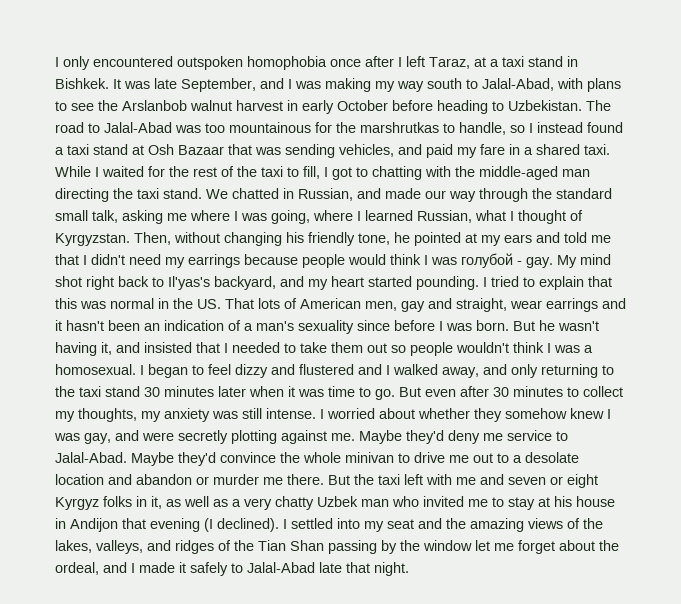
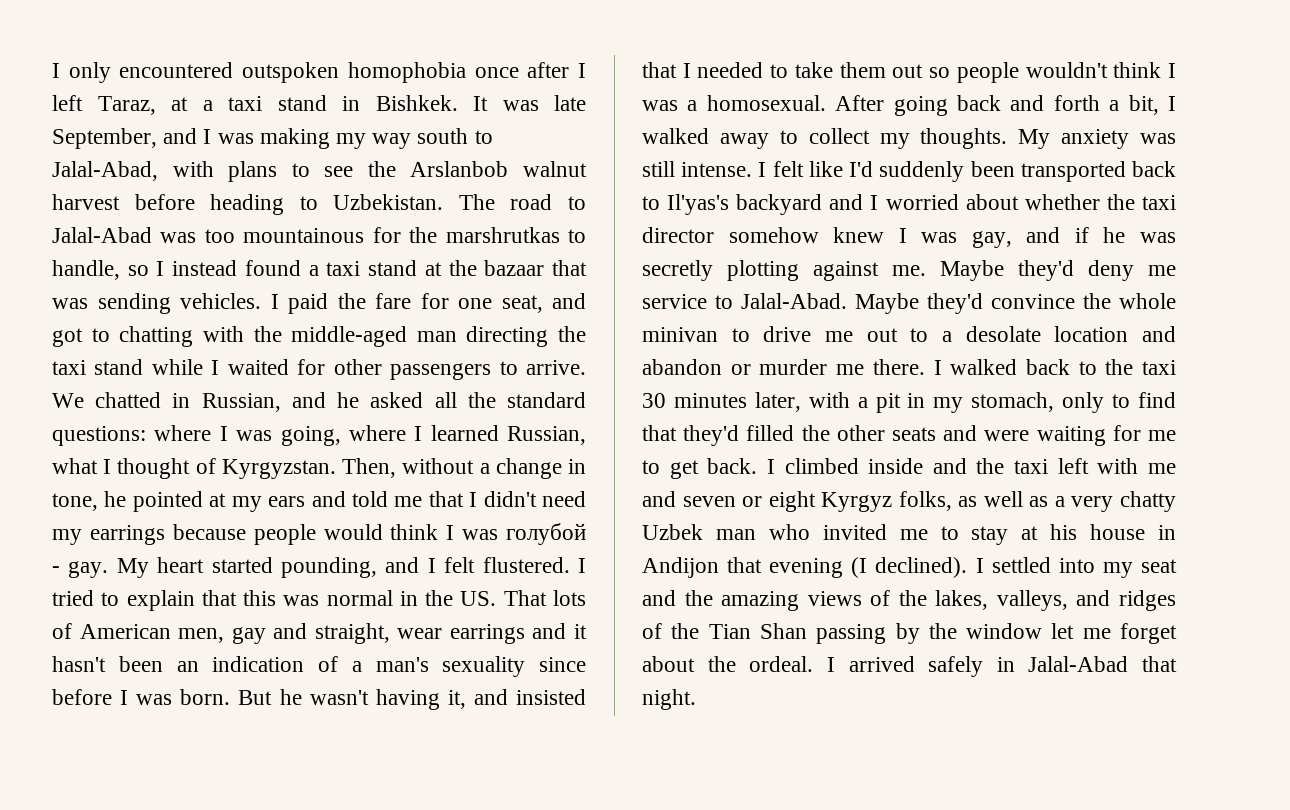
- It was late September, and I was making my way south to Jalal-Abad, with plans to see the Arslanbob walnut harvest in early October before heading to Uzbekistan.
+ It was late September, and I was making my way south to Jalal-Abad, with plans to see the Arslanbob walnut harvest before heading to Uzbekistan.
- The road to Jalal-Abad was too mountainous for the marshrutkas to handle, so I instead found a taxi stand at Osh Bazaar that was sending vehicles, and paid my fare in a shared taxi. While I waited for the rest of the taxi to fill, I got to chatting with the middle-aged man directing the taxi stand.
+ The road to Jalal-Abad was too mountainous for the marshrutkas to handle, so I instead found a taxi stand at the bazaar that was sending vehicles. I paid the fare for one seat, and got to chatting with the middle-aged man directing the taxi stand while I waited for other passengers to arrive.
- We chatted in Russian, and made our way through the standard small talk, asking me where I was going, where I learned Russian, what I thought of Kyrgyzstan.
+ We chatted in Russian, and he asked all the standard questions: where I was going, where I learned Russian, what I thought of Kyrgyzstan.
- Then, without changing his friendly tone, he pointed at my ears and told me that I didn't need my earrings because people would think I was голубой - gay.
+ Then, without a change in tone, he pointed at my ears and told me that I didn't need my earrings because people would think I was голубой - gay.
- My mind shot right back to Il'yas's backyard, and my heart started pounding.
+ My heart started pounding, and I felt flustered.
- I began to feel dizzy and flustered and I walked away, and only returning to the taxi stand 30 minutes later when it was time to go. But even after 30 minutes to collect my thoughts, my anxiety was still intense.
+ After going back and forth a bit, I walked away to collect my thoughts. My anxiety was still intense.
- I worried about whether they somehow knew I was gay, and were secretly plotting against me.
+ I felt like I'd suddenly been transported back to Il'yas's backyard and I worried about whether the taxi director somehow knew I was gay, and if he was secretly plotting against me.
- But the taxi left with me and seven or eight Kyrgyz folks in it, as well as a very chatty Uzbek man who invited me to stay at his house in Andijon that evening (I declined).
+ I walked back to the taxi 30 minutes later, with a pit in my stomach, only to find that they'd filled the other seats and were waiting for me to get back. I climbed inside and the taxi left with me and seven or eight Kyrgyz folks, as well as a very chatty Uzbek man who invited me to stay at his house in Andijon that evening (I declined).
- I settled into my seat and the amazing views of the lakes, valleys, and ridges of the Tian Shan passing by the window let me forget about the ordeal, and I made it safely to Jalal-Abad late that night.
+ I settled into my seat and the amazing views of the lakes, valleys, and ridges of the Tian Shan passing by the window let me forget about the ordeal. I arrived safely in Jalal-Abad that night.

